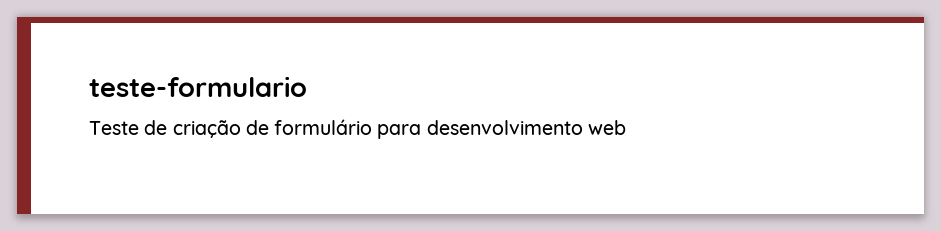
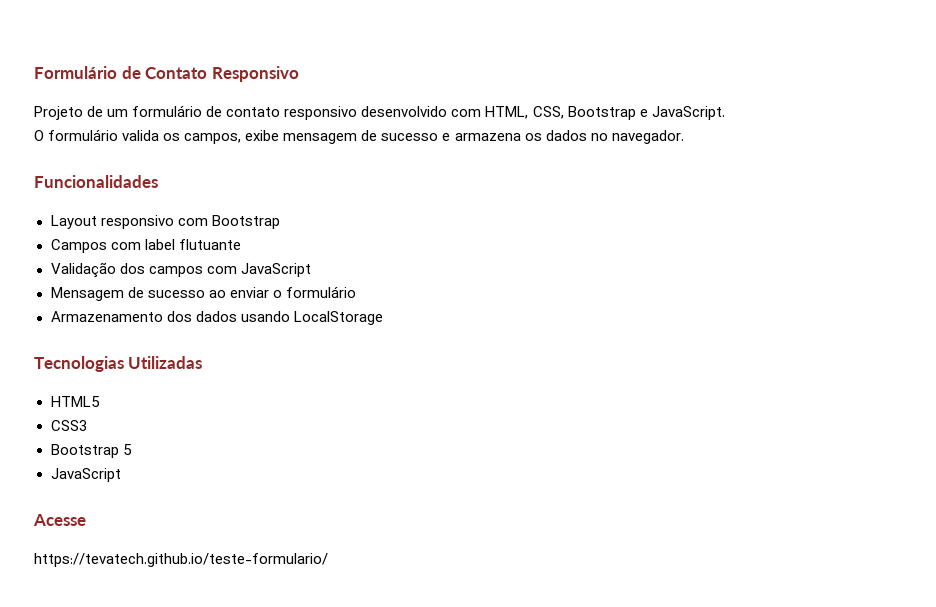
- teste-formulario
- Teste de criação de formulário para desenvolvimento web
+ Formulário de Contato Responsivo
+ Projeto de um formulário de contato responsivo desenvolvido com HTML, CSS, Bootstrap e JavaScript.
+ O formulário valida os campos, exibe mensagem de sucesso e armazena os dados no navegador.
+ Funcionalidades
+ Layout responsivo com Bootstrap
+ Campos com label flutuante
+ Validação dos campos com JavaScript
+ Mensagem de sucesso ao enviar o formulário
+ Armazenamento dos dados usando LocalStorage
+ Tecnologias Utilizadas
+ HTML5
+ CSS3
+ Bootstrap 5
+ JavaScript
+ Acesse
+ https://tevatech.github.io/teste-formulario/

